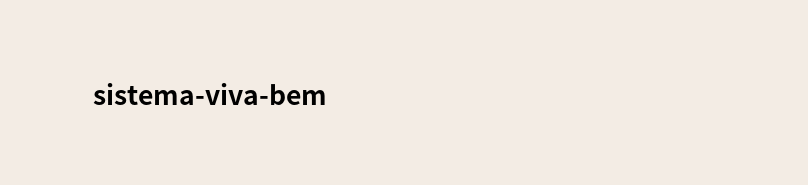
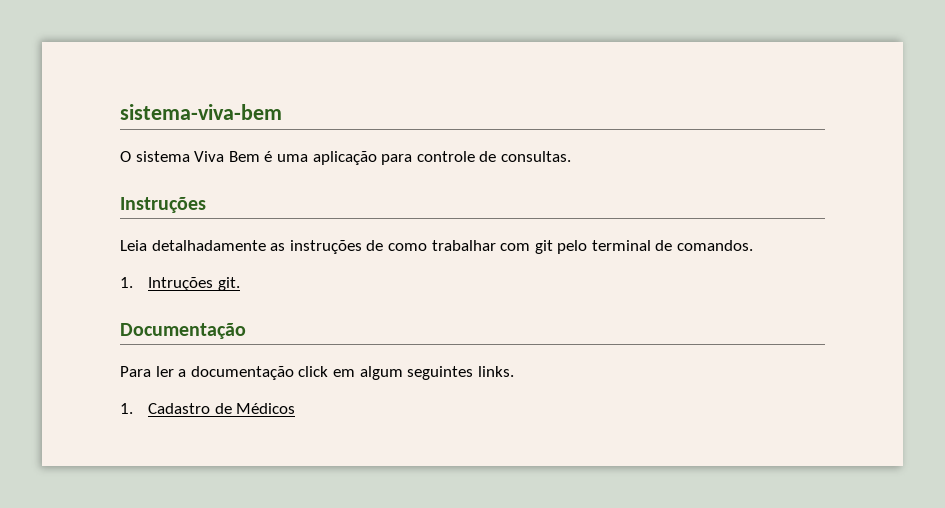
+ O sistema Viva Bem é uma aplicação para controle de consultas.
+ Instruções
+ Leia detalhadamente as instruções de como trabalhar com git pelo terminal de comandos.
+ 1. Intruções git.
+ Documentação
+ Para ler a documentação click em algum seguintes links.
+ 1. Cadastro de Médicos

